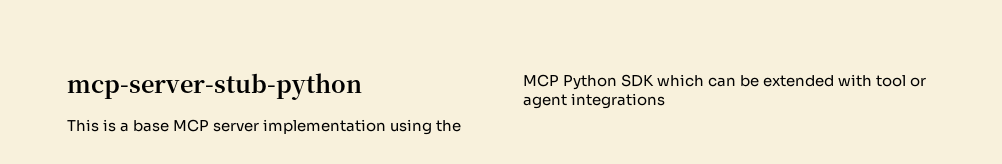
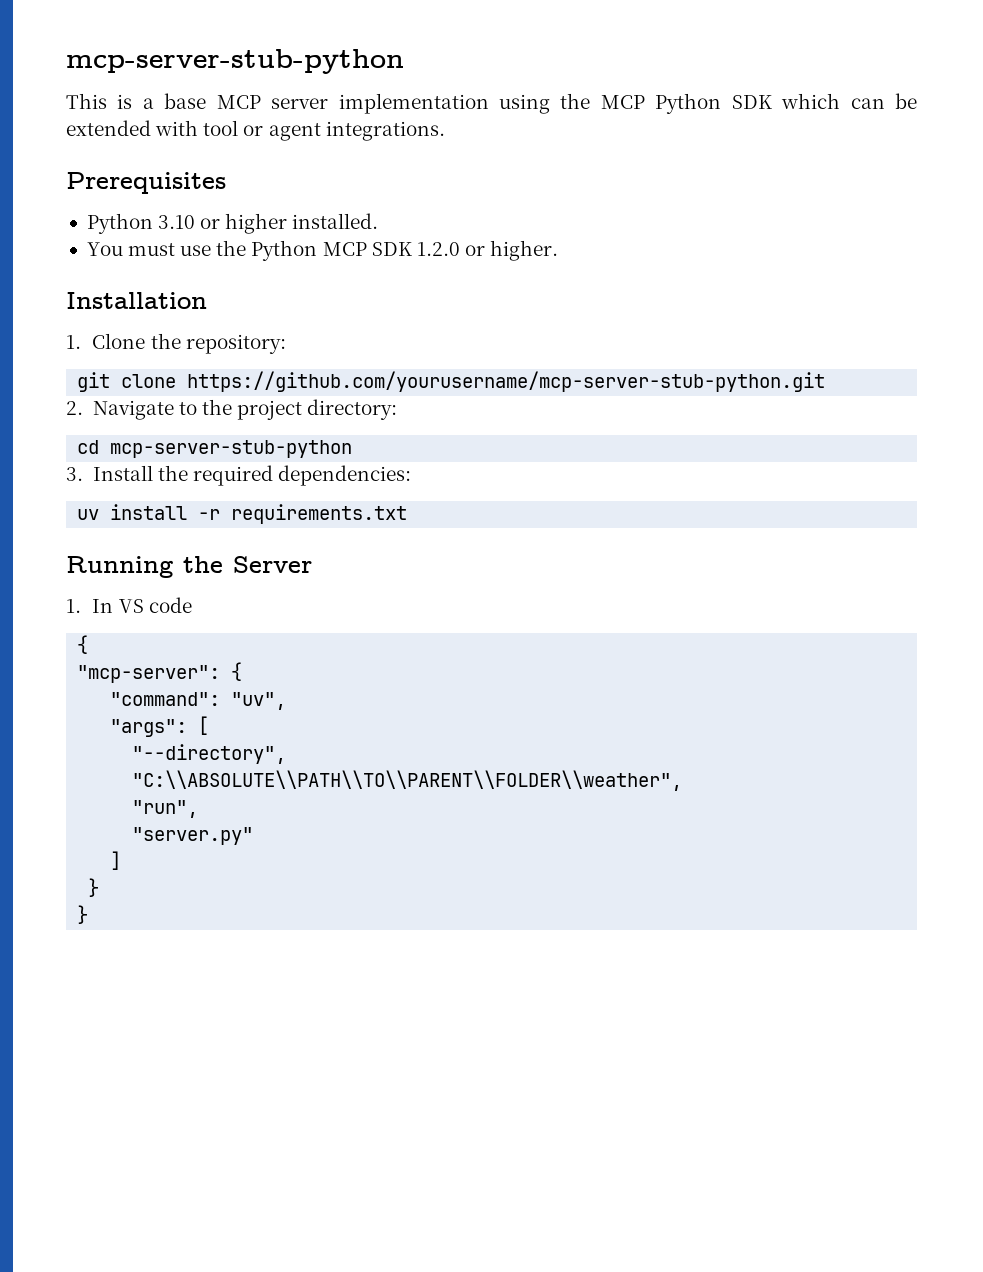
- This is a base MCP server implementation using the MCP Python SDK which can be extended with tool or agent integrations
+ This is a base MCP server implementation using the MCP Python SDK which can be extended with tool or agent integrations.
+ Prerequisites
+ Python 3.10 or higher installed.
+ You must use the Python MCP SDK 1.2.0 or higher.
+ Installation
+ 1. Clone the repository:
+ git clone https://github.com/yourusername/mcp-server-stub-python.git
+ 2. Navigate to the project directory:
+ cd mcp-server-stub-python
+ 3. Install the required dependencies:
+ uv install -r requirements.txt
+ Running the Server
+ 1. In VS code
+ {
+ "mcp-server": {
+ "command": "uv",
+ "args": [
+ "--directory",
+ "C:\\ABSOLUTE\\PATH\\TO\\PARENT\\FOLDER\\weather",
+ "run",
+ "server.py"
+ ]
+ }
+ }

